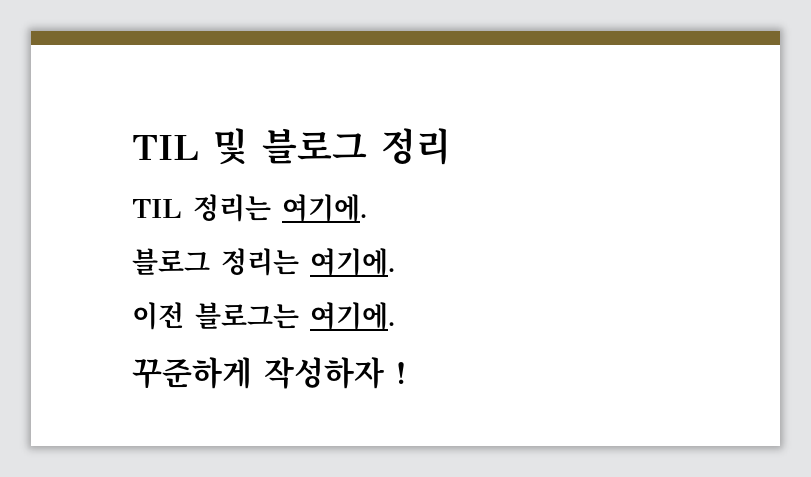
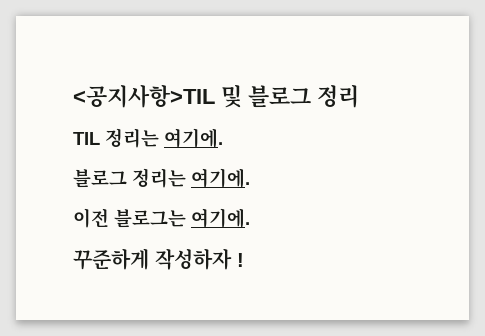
- TIL 및 블로그 정리
+ <공지사항>TIL 및 블로그 정리

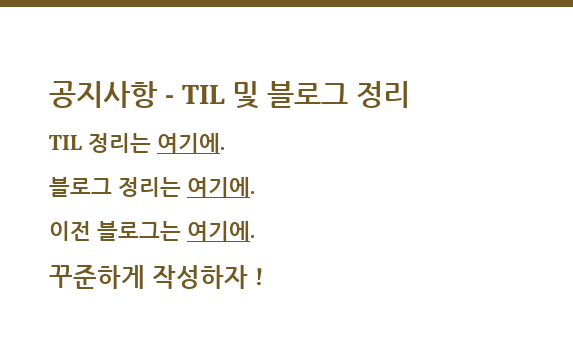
- <공지사항>TIL 및 블로그 정리
+ 공지사항 - TIL 및 블로그 정리

